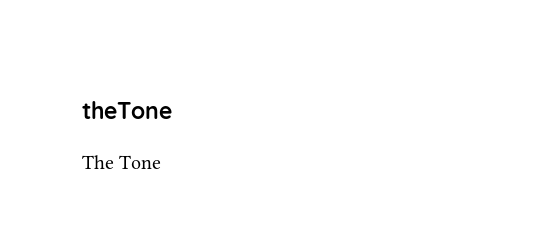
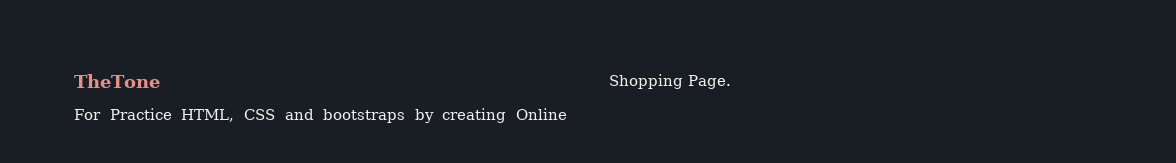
- theTone
- The Tone
+ TheTone
+ For Practice HTML, CSS and bootstraps by creating Online Shopping Page.

